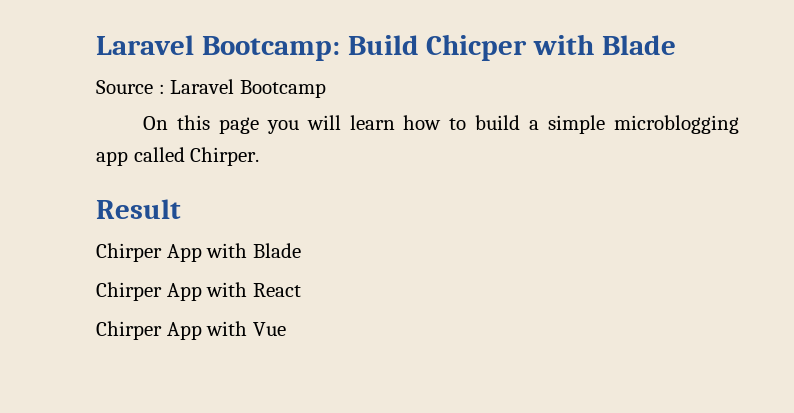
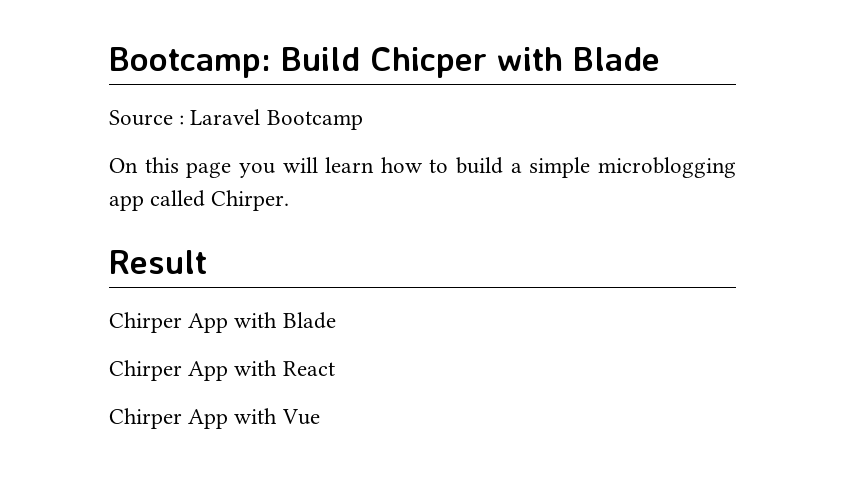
- Laravel Bootcamp: Build Chicper with Blade
+ Bootcamp: Build Chicper with Blade

